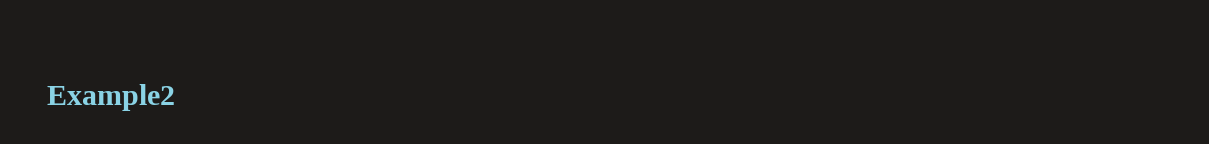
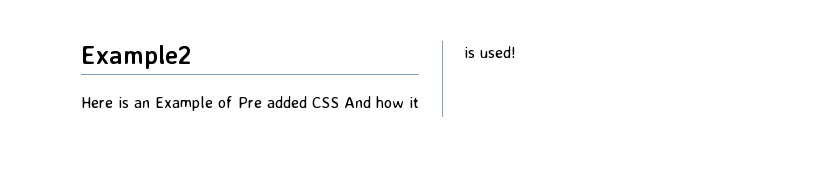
+ Here is an Example of Pre added CSS And how it is used!

